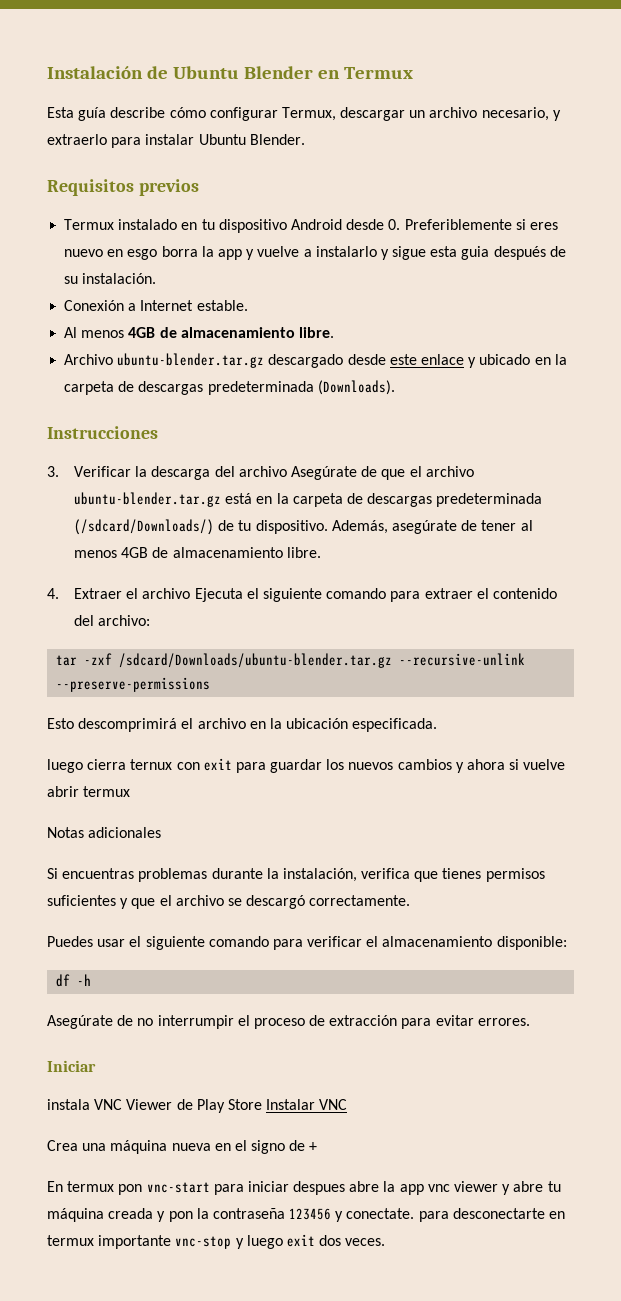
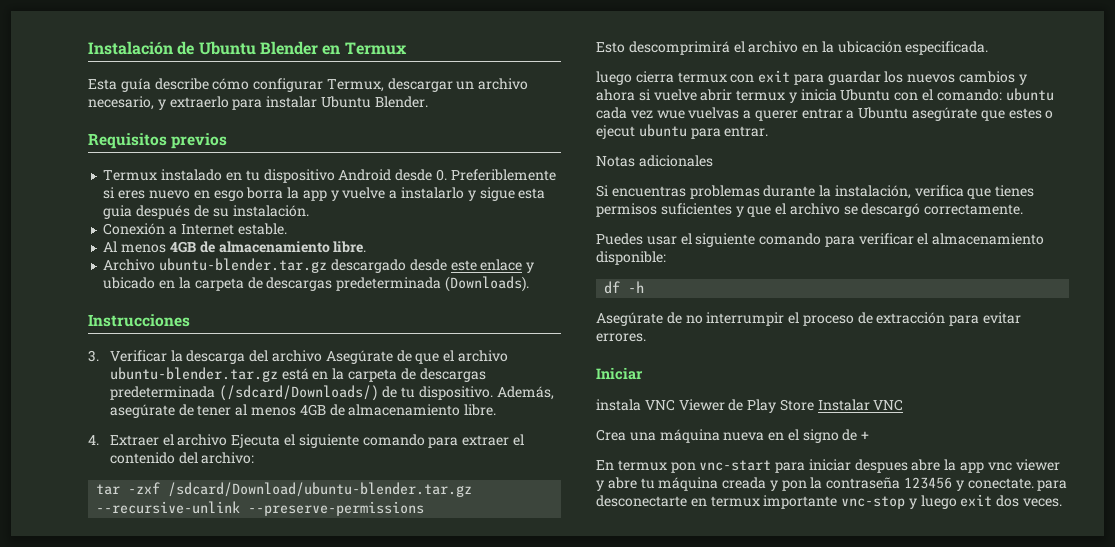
- tar -zxf /sdcard/Downloads/ubuntu-blender.tar.gz --recursive-unlink --preserve-permissions
+ tar -zxf /sdcard/Download/ubuntu-blender.tar.gz --recursive-unlink --preserve-permissions
- luego cierra ternux con exit para guardar los nuevos cambios y ahora si vuelve abrir termux
+ luego cierra termux con exit para guardar los nuevos cambios y ahora si vuelve abrir termux y inicia Ubuntu con el comando: ubuntu cada vez wue vuelvas a querer entrar a Ubuntu asegúrate que estes o ejecut ubuntu para entrar.

